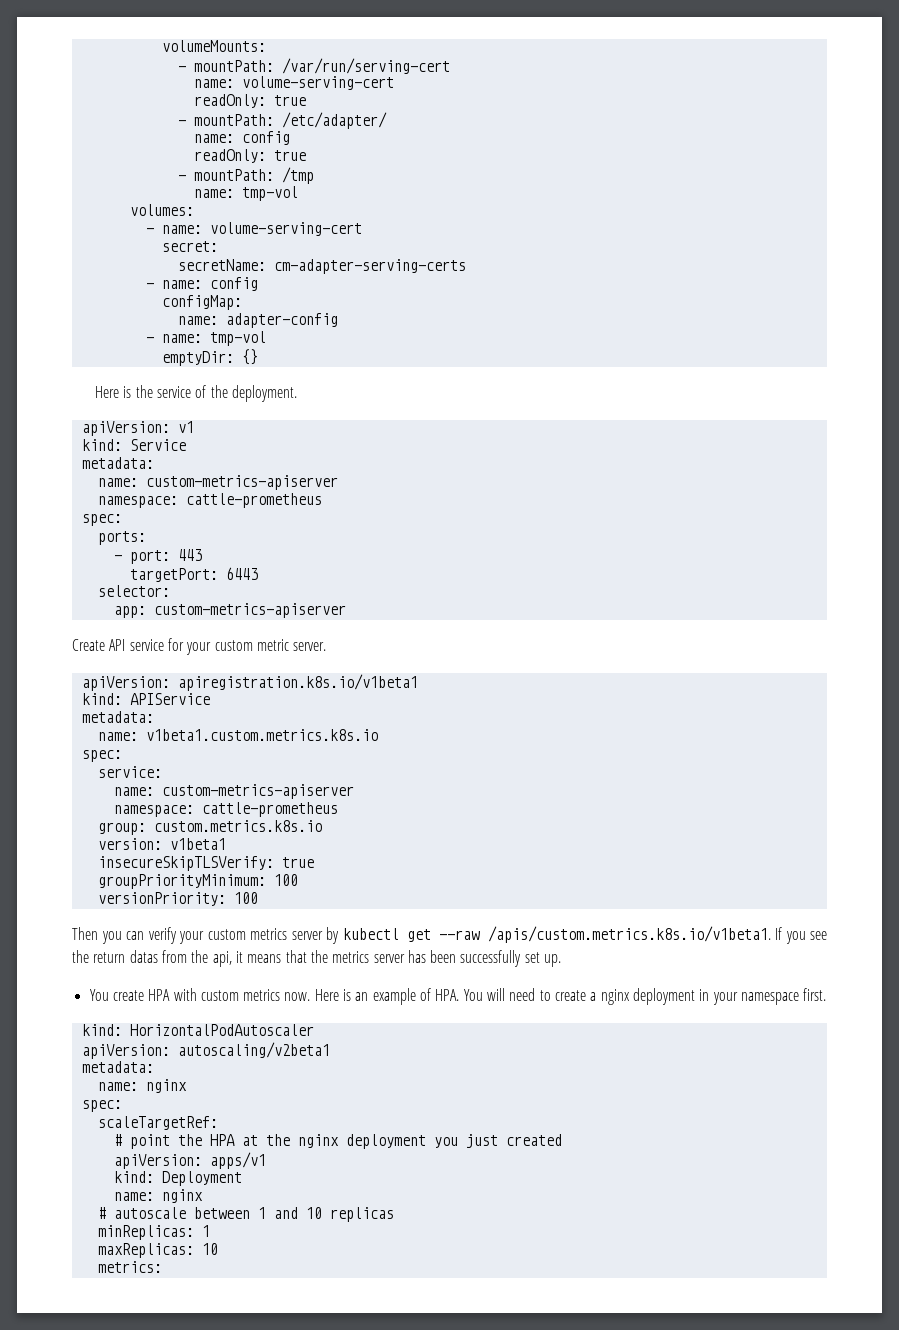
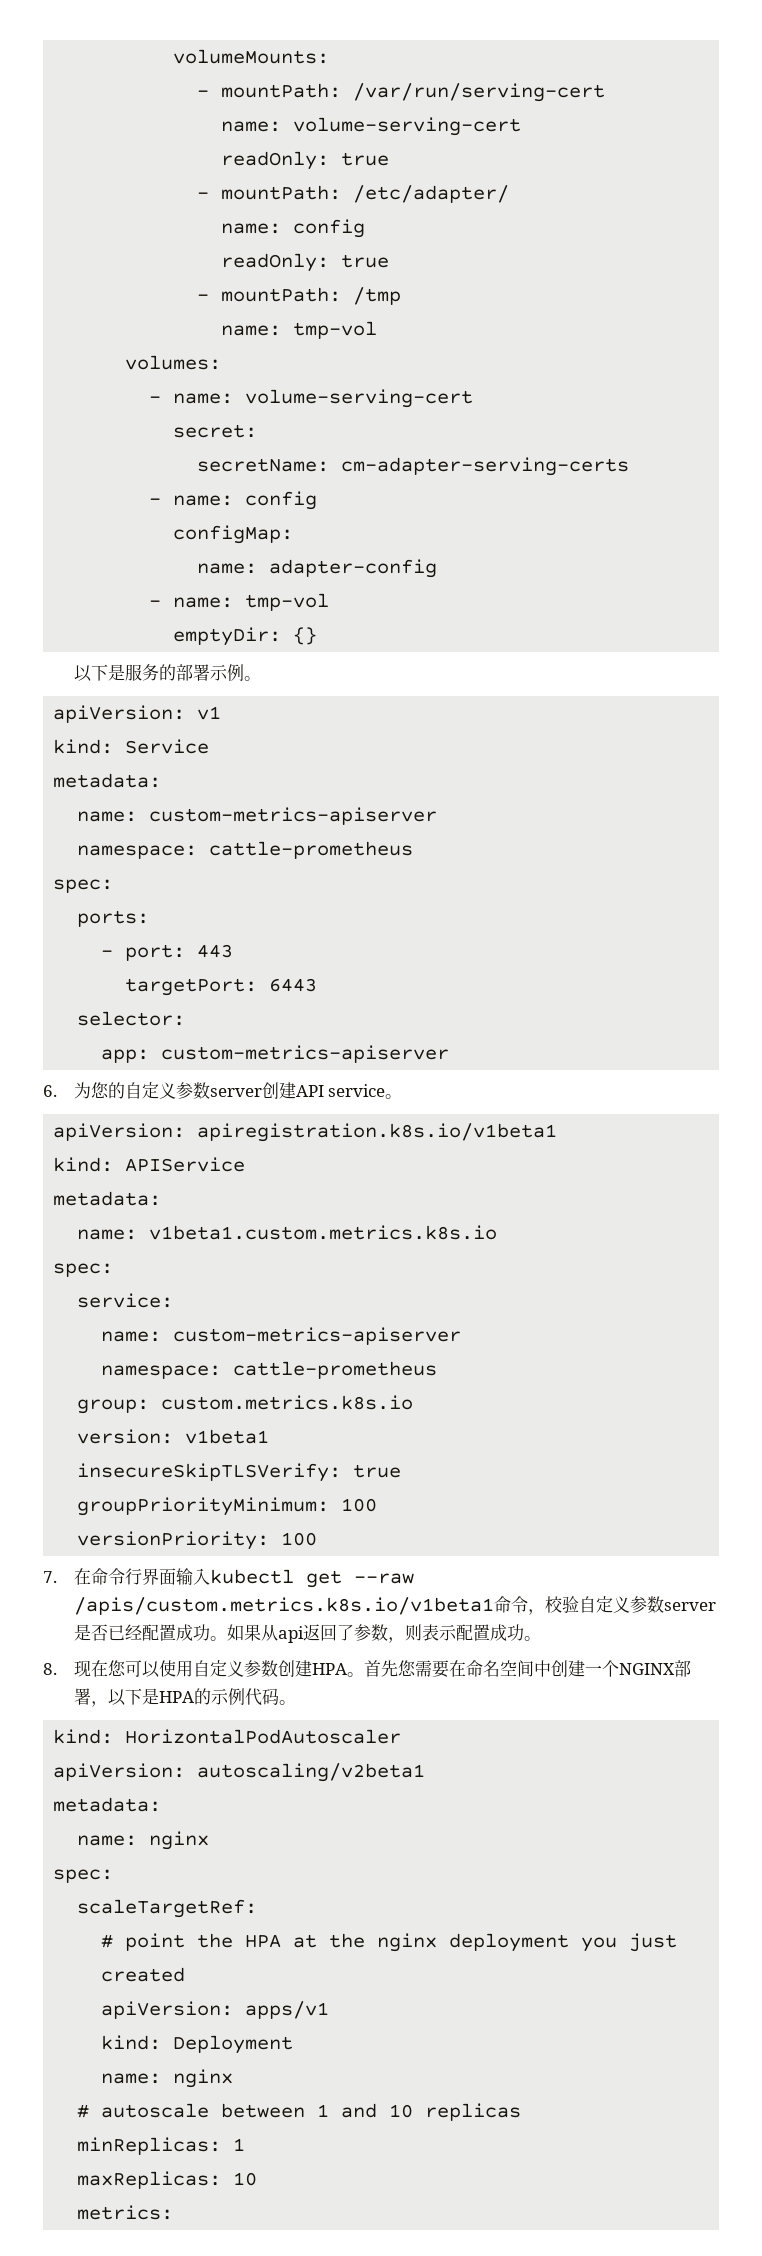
- Here is the service of the deployment.
+ 以下是服务的部署示例。
- Create API service for your custom metric server.
+ 6.为您的自定义参数server创建API service。
- Then you can verify your custom metrics server by kubectl get --raw /apis/custom.metrics.k8s.io/v1beta1. If you see the return datas from the api, it means that the metrics server has been successfully set up.
- You create HPA with custom metrics now. Here is an example of HPA. You will need to create a nginx deployment in your namespace first.
+ 7.在命令行界面输入kubectl get --raw /apis/custom.metrics.k8s.io/v1beta1命令，校验自定义参数server是否已经配置成功。如果从api返回了参数，则表示配置成功。
+ 8.现在您可以使用自定义参数创建HPA。首先您需要在命名空间中创建一个NGINX部署，以下是HPA的示例代码。

